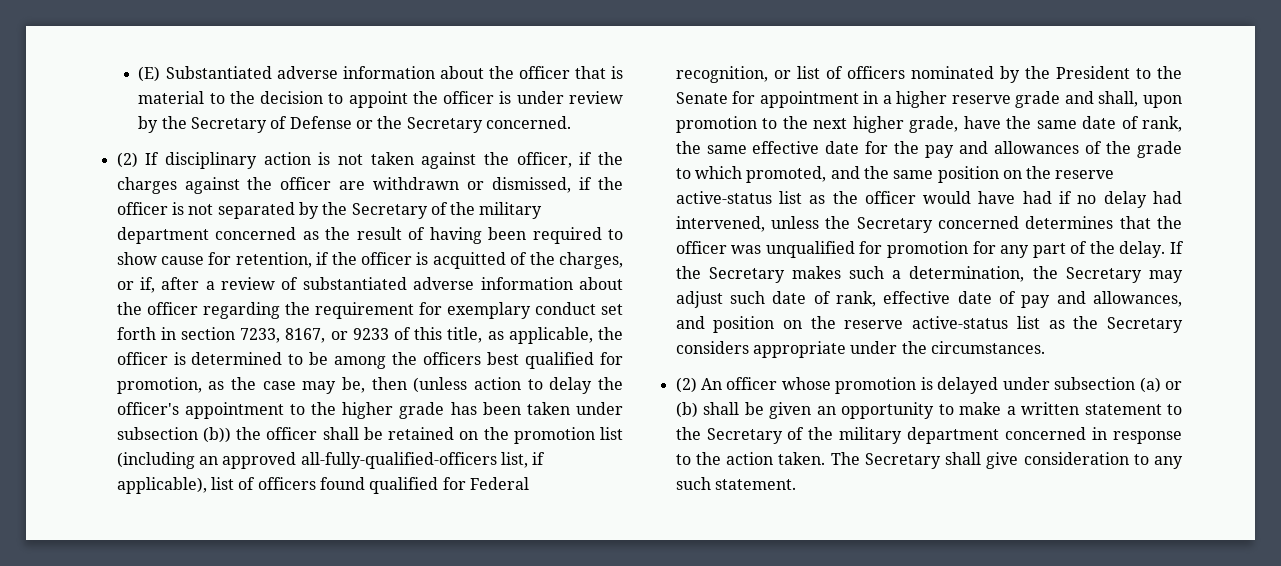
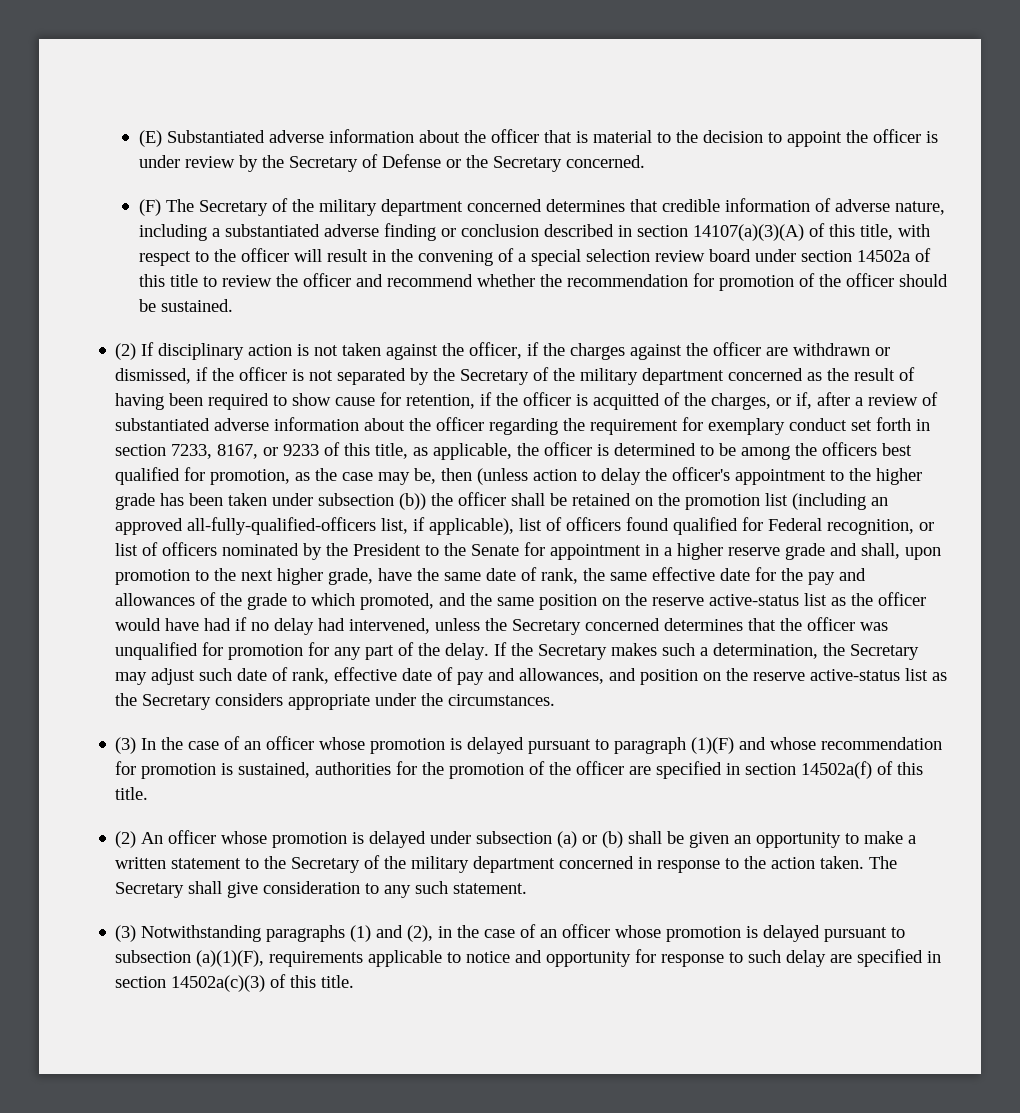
+ (F) The Secretary of the military department concerned determines that credible information of adverse nature, including a substantiated adverse finding or conclusion described in section 14107(a)(3)(A) of this title, with respect to the officer will result in the convening of a special selection review board under section 14502a of this title to review the officer and recommend whether the recommendation for promotion of the officer should be sustained.
+ (3) In the case of an officer whose promotion is delayed pursuant to paragraph (1)(F) and whose recommendation for promotion is sustained, authorities for the promotion of the officer are specified in section 14502a(f) of this title.
+ (3) Notwithstanding paragraphs (1) and (2), in the case of an officer whose promotion is delayed pursuant to subsection (a)(1)(F), requirements applicable to notice and opportunity for response to such delay are specified in section 14502a(c)(3) of this title.

